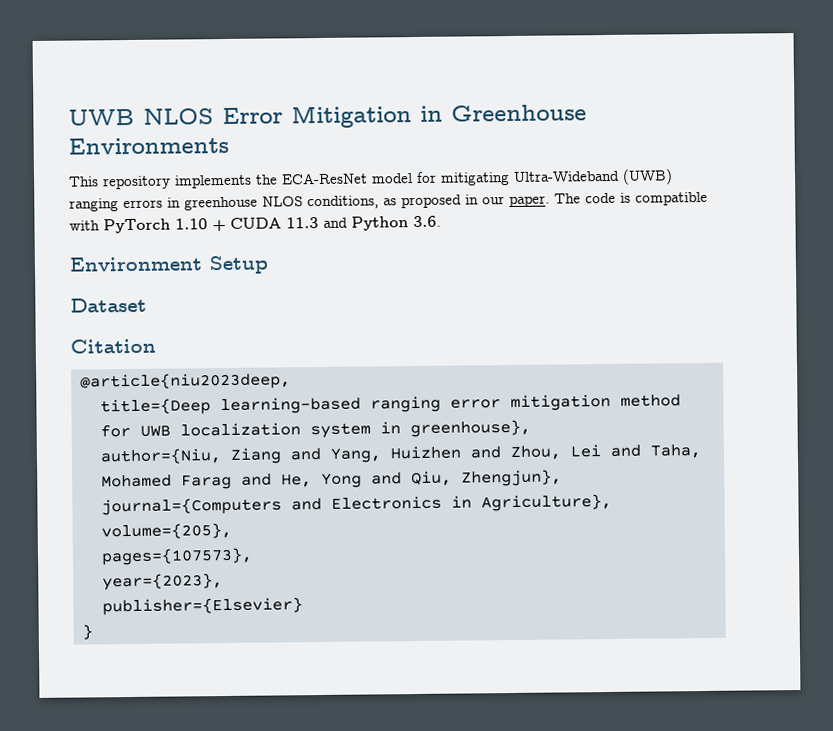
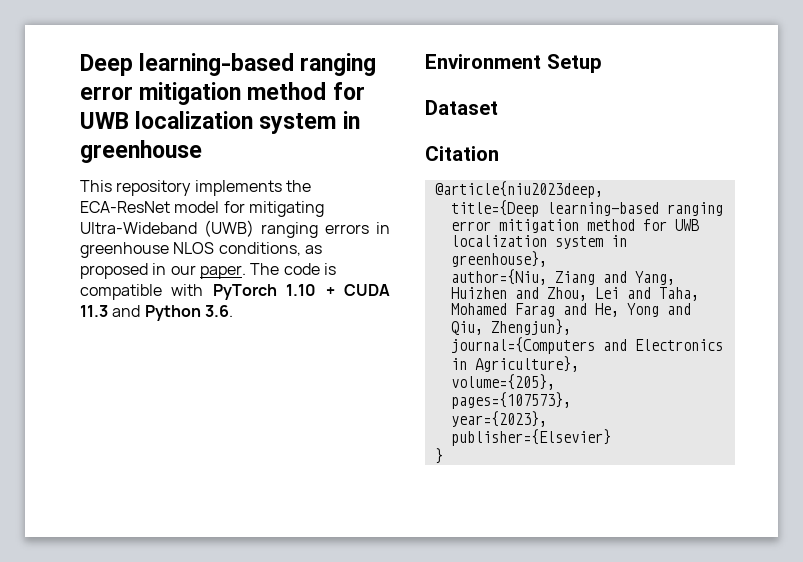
- UWB NLOS Error Mitigation in Greenhouse Environments
+ Deep learning-based ranging error mitigation method for UWB localization system in greenhouse

